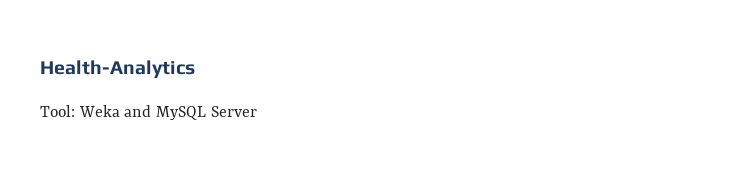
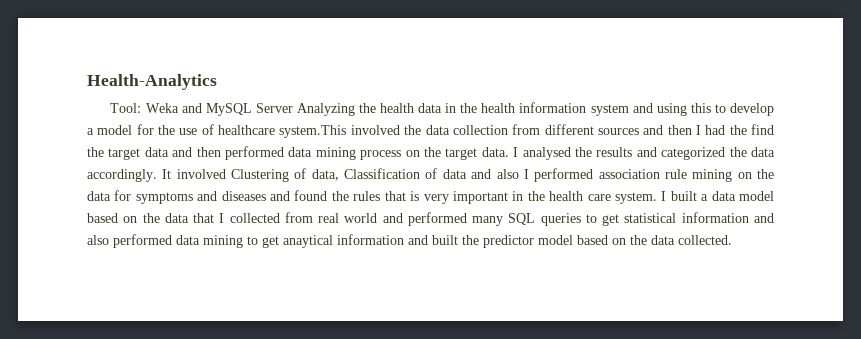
- Tool: Weka and MySQL Server
+ Tool: Weka and MySQL Server Analyzing the health data in the health information system and using this to develop a model for the use of healthcare system.This involved the data collection from different sources and then I had the find the target data and then performed data mining process on the target data. I analysed the results and categorized the data accordingly. It involved Clustering of data, Classification of data and also I performed association rule mining on the data for symptoms and diseases and found the rules that is very important in the health care system. I built a data model based on the data that I collected from real world and performed many SQL queries to get statistical information and also performed data mining to get anaytical information and built the predictor model based on the data collected.

